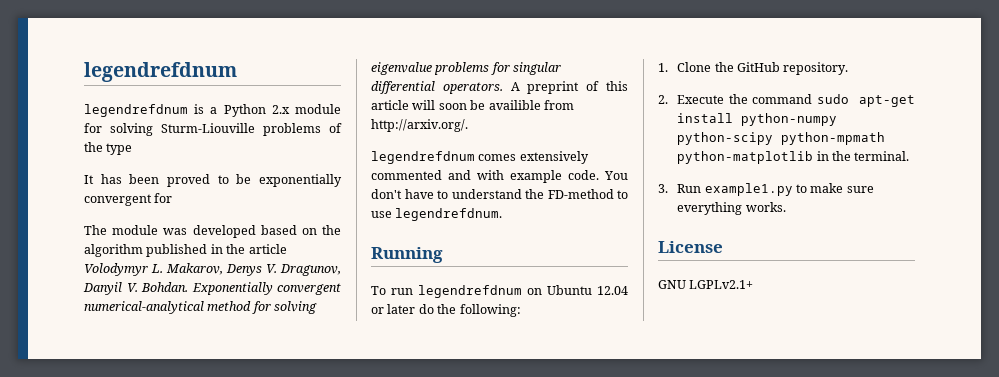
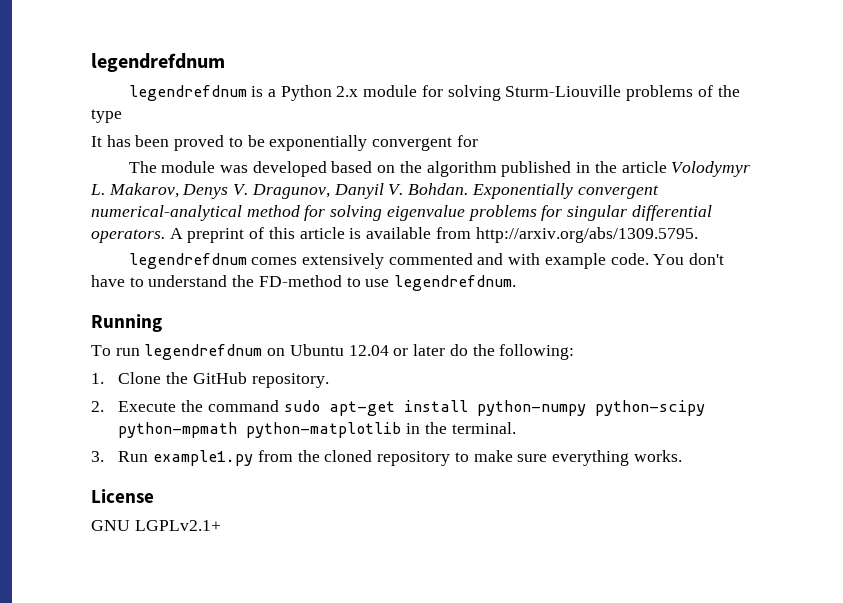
- A preprint of this article will soon be availible from http://arxiv.org/.
+ A preprint of this article is available from http://arxiv.org/abs/1309.5795.
- 3. Run example1.py to make sure everything works.
+ 3. Run example1.py from the cloned repository to make sure everything works.

